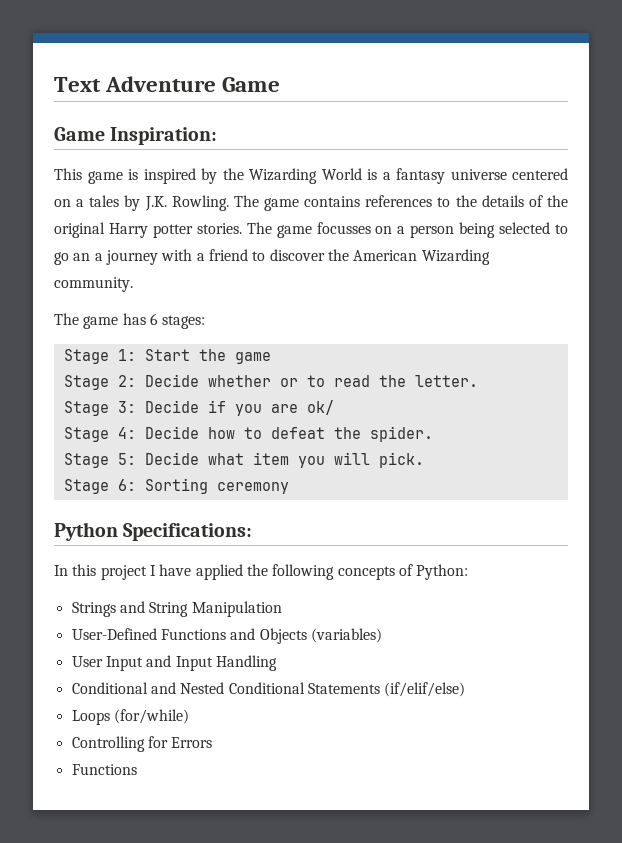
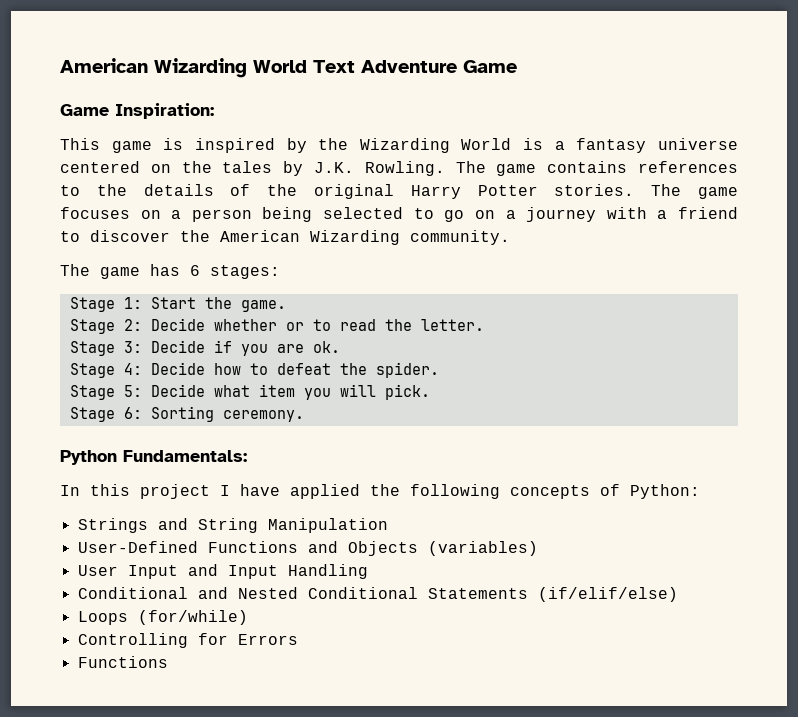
- Text Adventure Game
+ American Wizarding World Text Adventure Game
- This game is inspired by the Wizarding World is a fantasy universe centered on a tales by J.K. Rowling.
+ This game is inspired by the Wizarding World is a fantasy universe centered on the tales by J.K. Rowling.
- The game contains references to the details of the original Harry potter stories.
+ The game contains references to the details of the original Harry Potter stories.
- The game focusses on a person being selected to go an a journey with a friend to discover the American Wizarding community.
+ The game focuses on a person being selected to go on a journey with a friend to discover the American Wizarding community.
- Stage 1: Start the game
+ Stage 1: Start the game.
- Stage 3: Decide if you are ok/
+ Stage 3: Decide if you are ok.
- Stage 6: Sorting ceremony
+ Stage 6: Sorting ceremony.
- Python Specifications:
+ Python Fundamentals:

